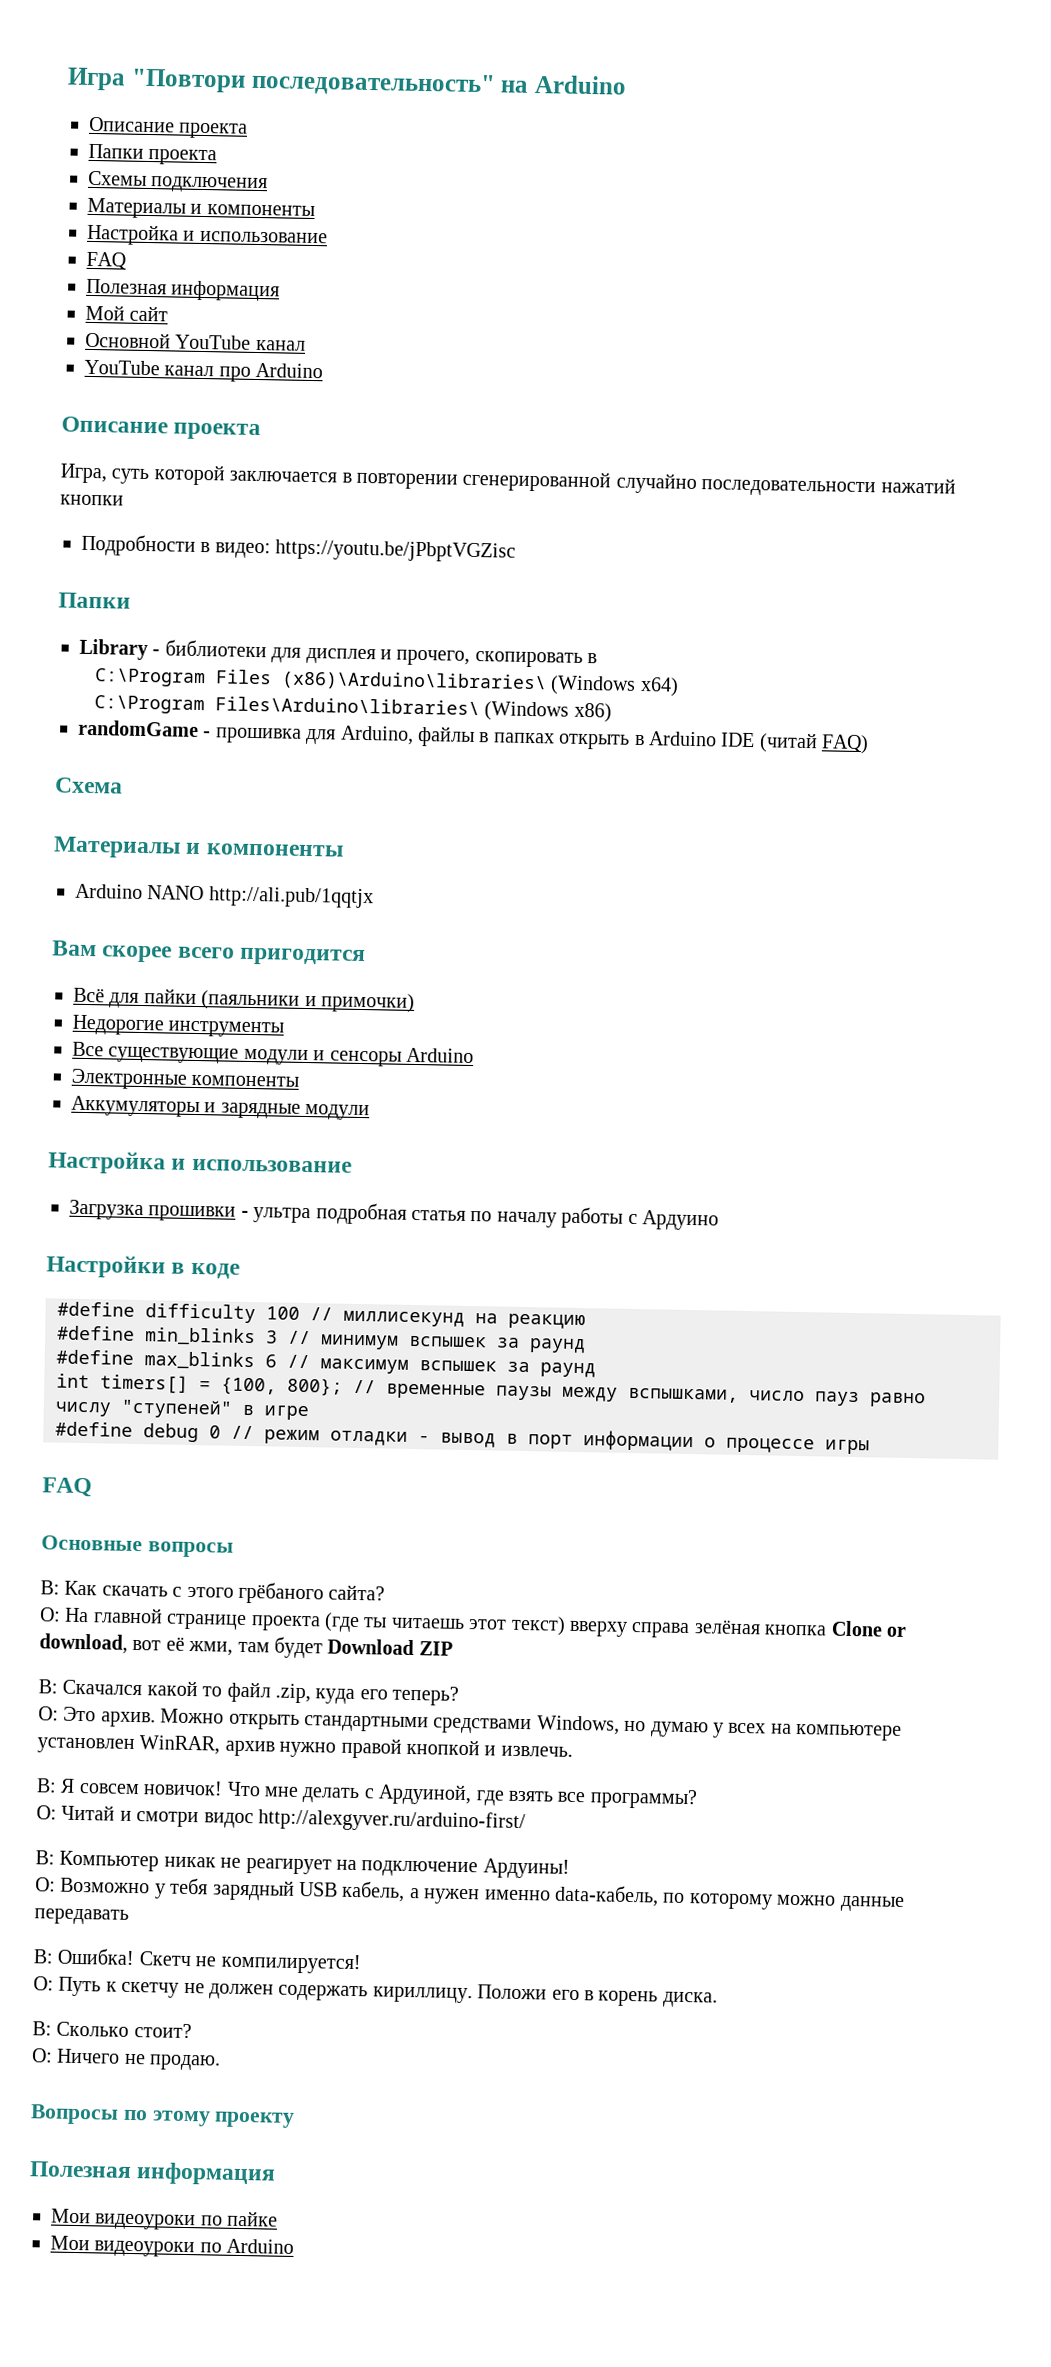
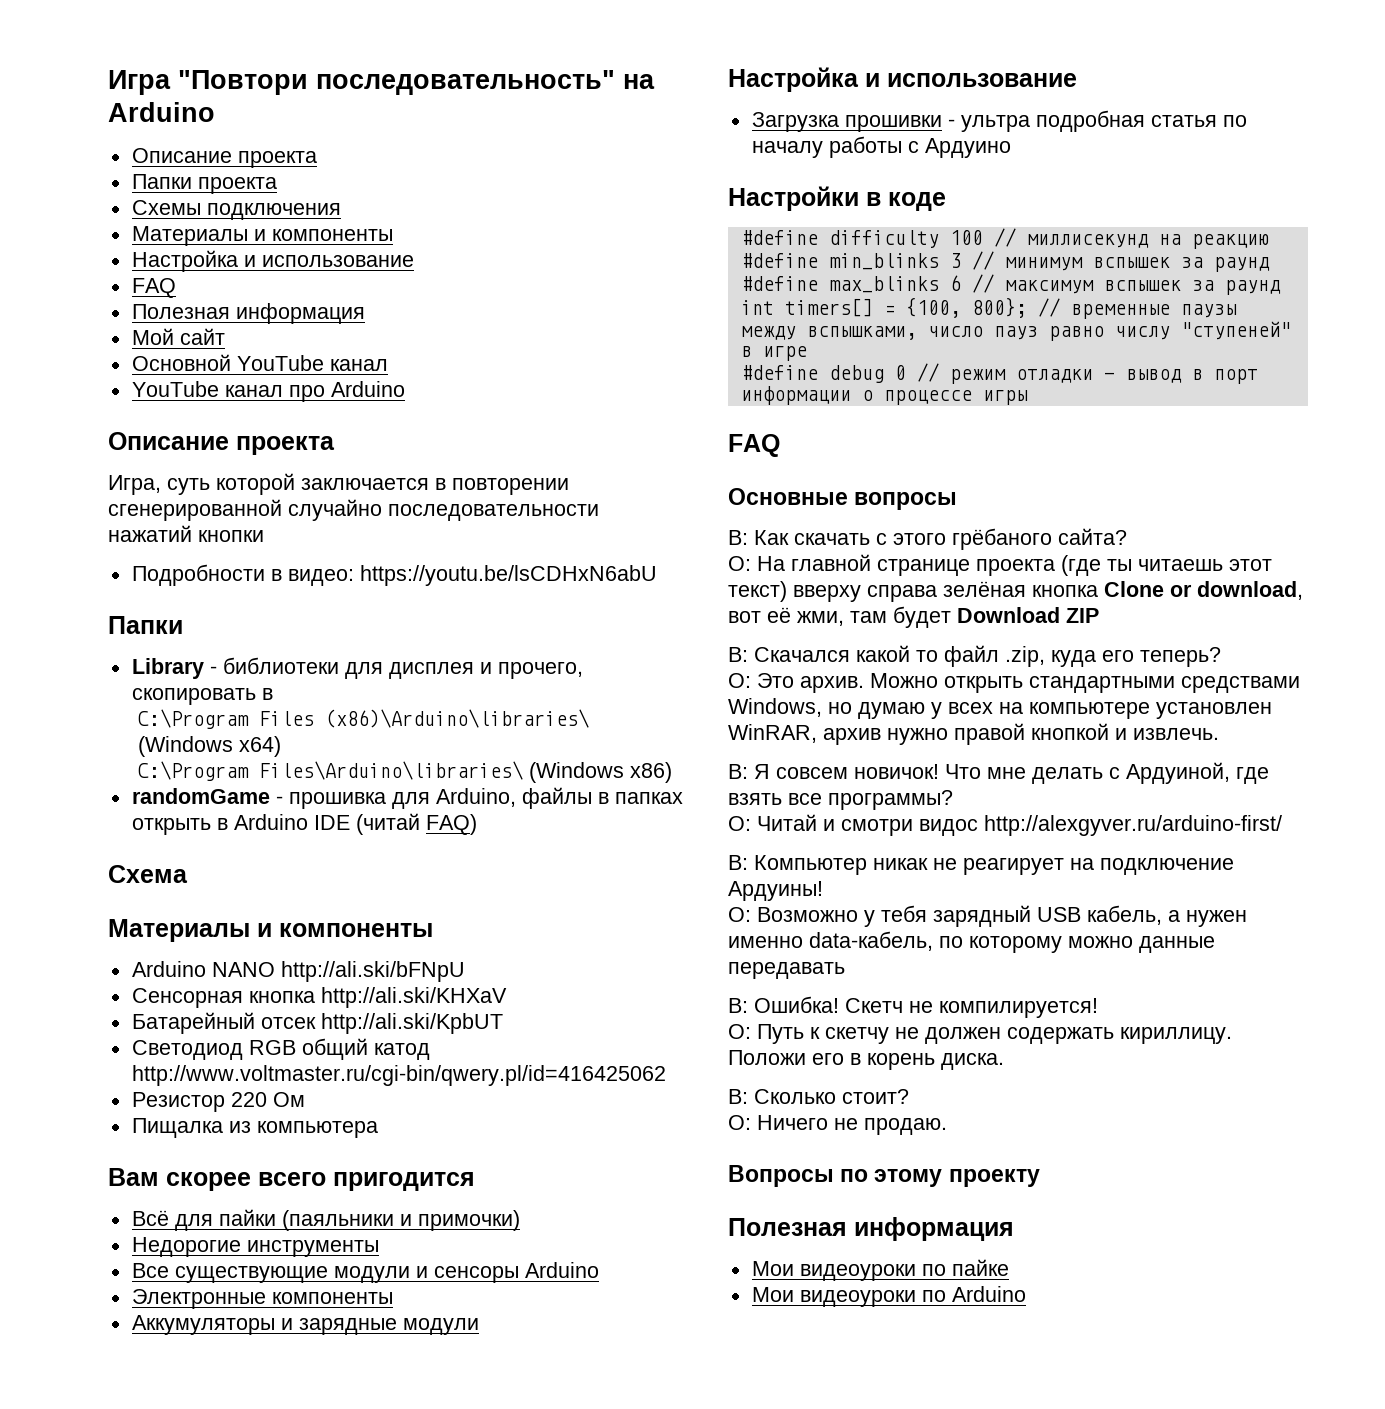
- Подробности в видео: https://youtu.be/jPbptVGZisc
+ Подробности в видео: https://youtu.be/lsCDHxN6abU
- Arduino NANO http://ali.pub/1qqtjx
+ Arduino NANO http://ali.ski/bFNpU
+ Сенсорная кнопка http://ali.ski/KHXaV
+ Батарейный отсек http://ali.ski/KpbUT
+ Светодиод RGB общий катод http://www.voltmaster.ru/cgi-bin/qwery.pl/id=416425062
+ Резистор 220 Ом
+ Пищалка из компьютера

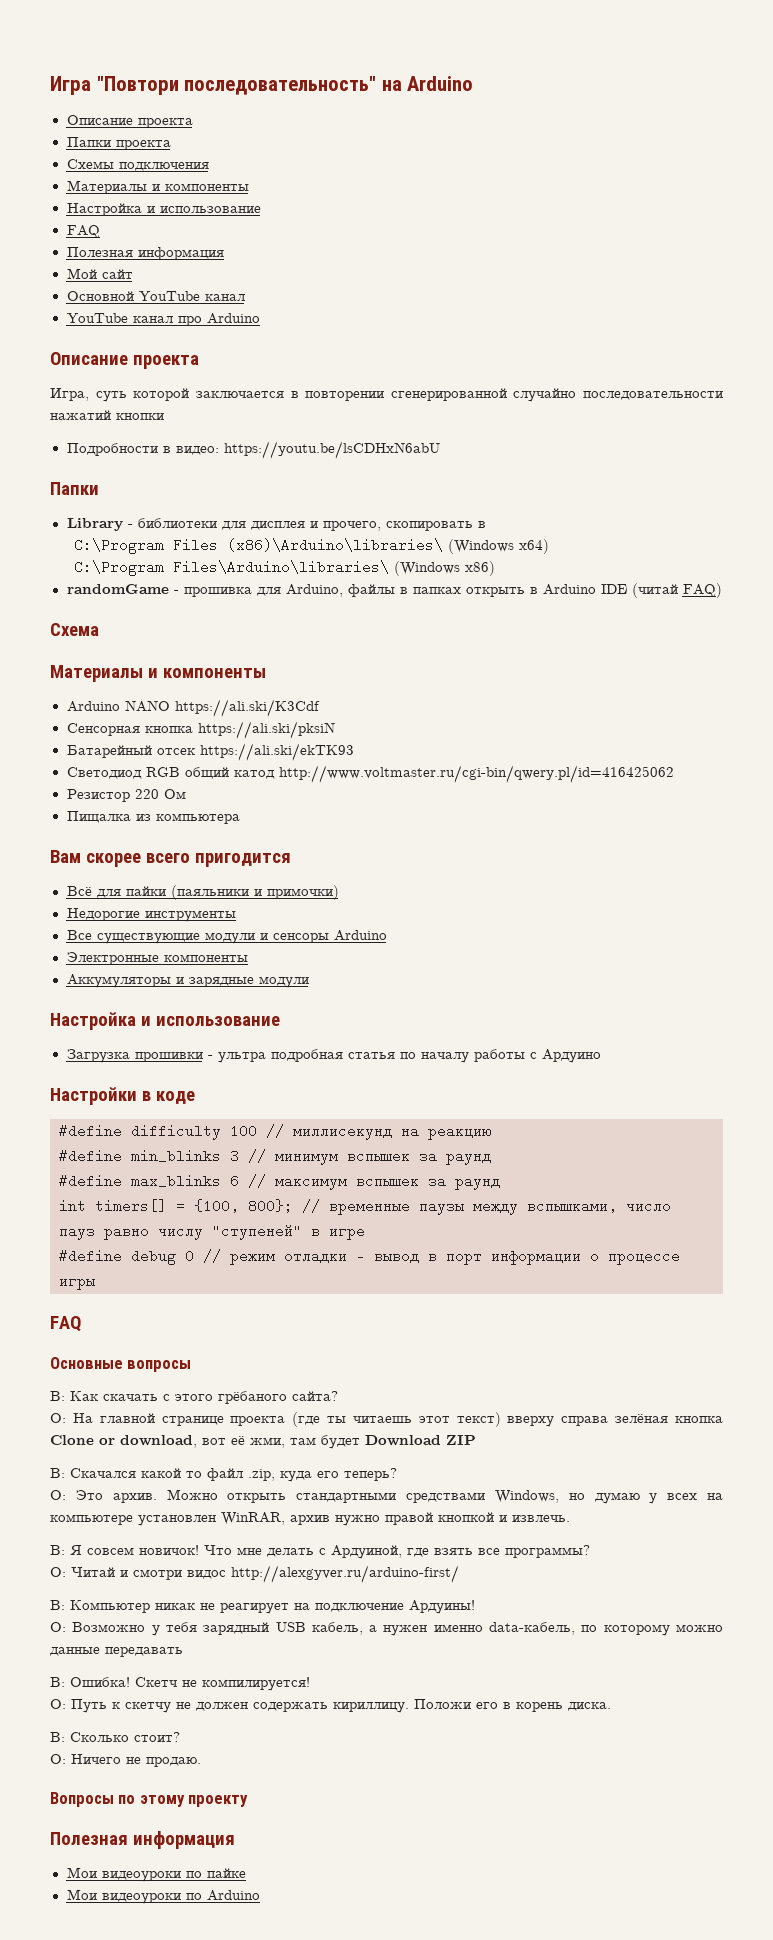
- Arduino NANO http://ali.ski/bFNpU
+ Arduino NANO https://ali.ski/K3Cdf
- Сенсорная кнопка http://ali.ski/KHXaV
+ Сенсорная кнопка https://ali.ski/pksiN
- Батарейный отсек http://ali.ski/KpbUT
+ Батарейный отсек https://ali.ski/ekTK93

